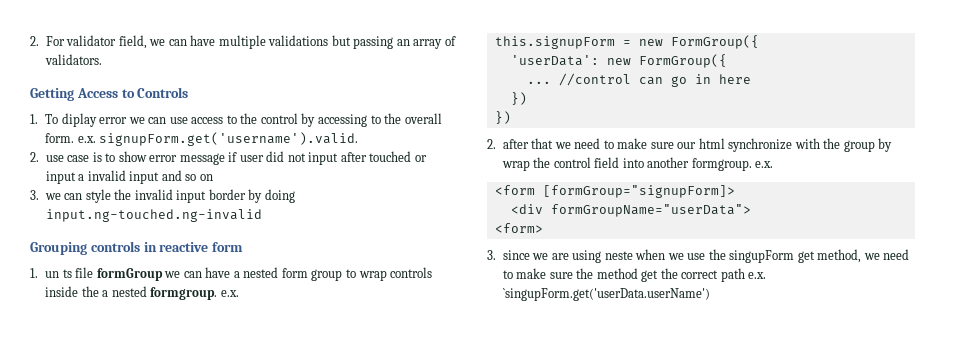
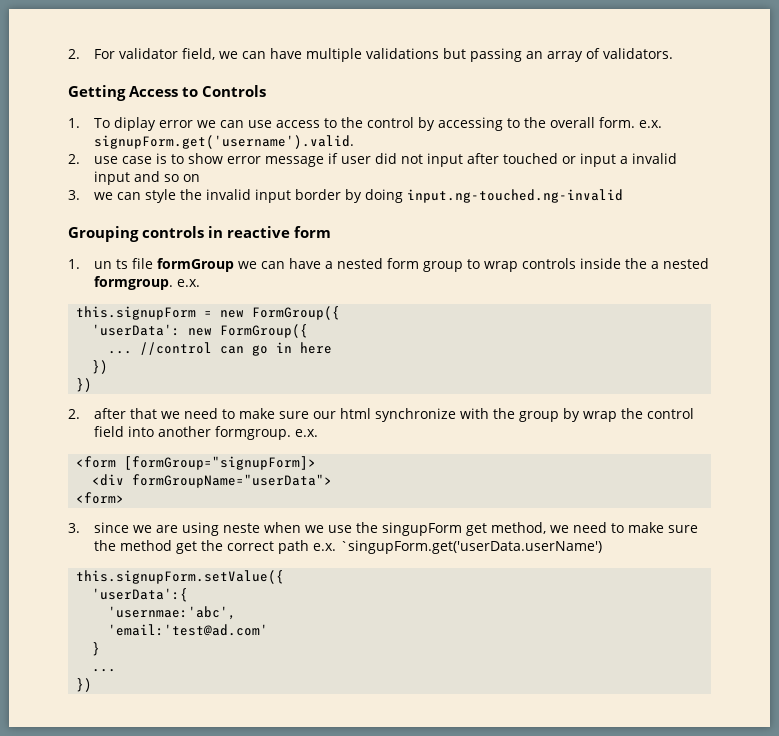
+ this.signupForm.setValue({
+ 'userData':{
+ 'usernmae:'abc',
+ 'email:'test@ad.com'
+ }
+ ...
+ })

